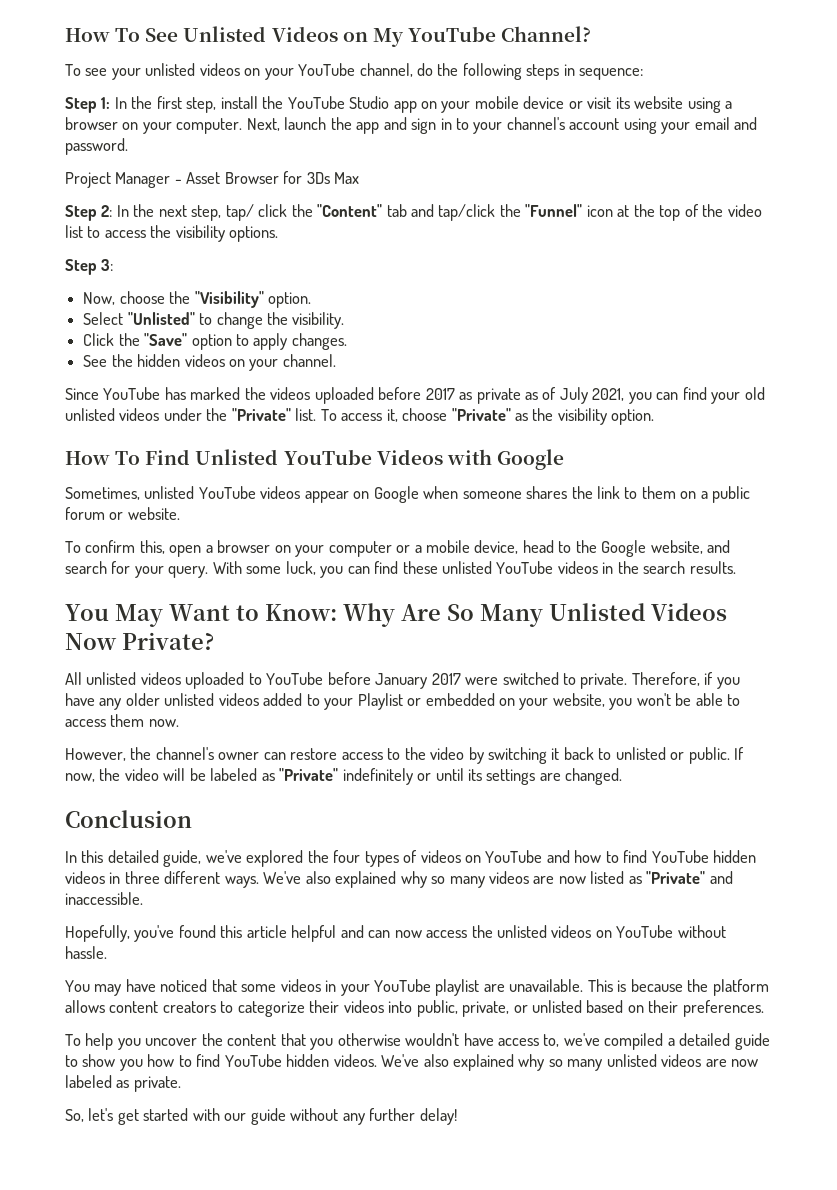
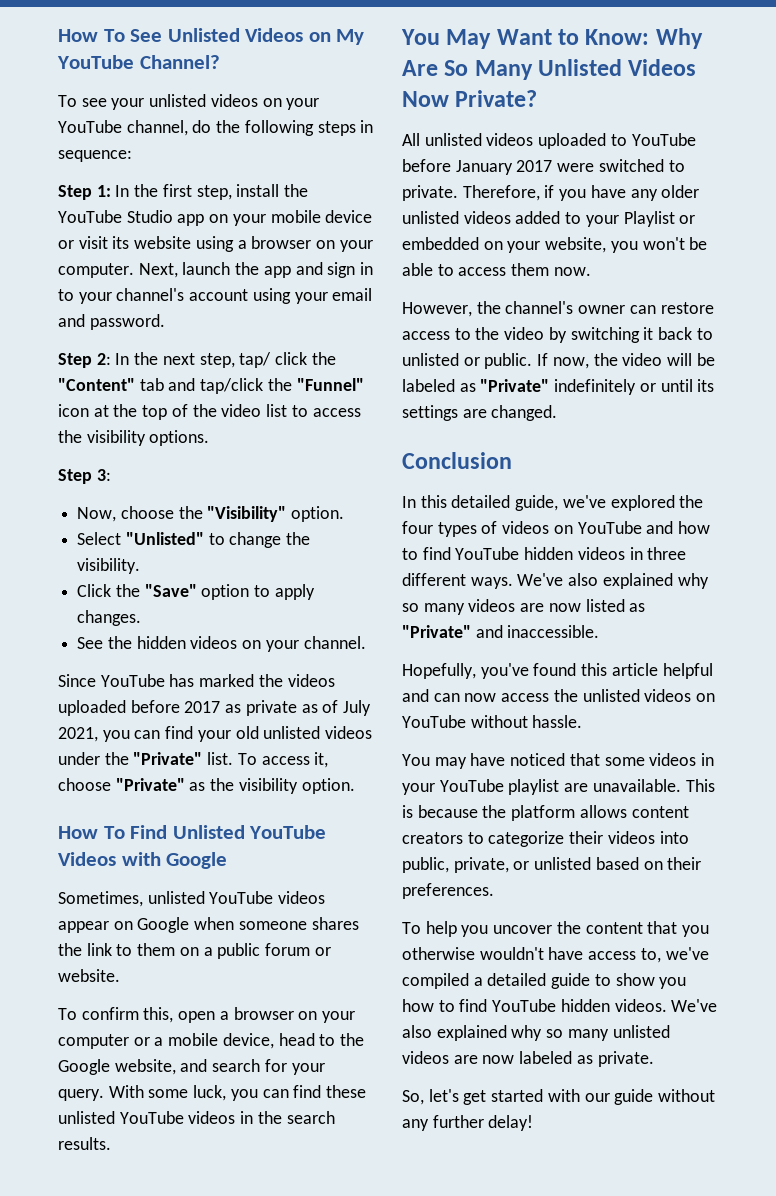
- Project Manager - Asset Browser for 3Ds Max

